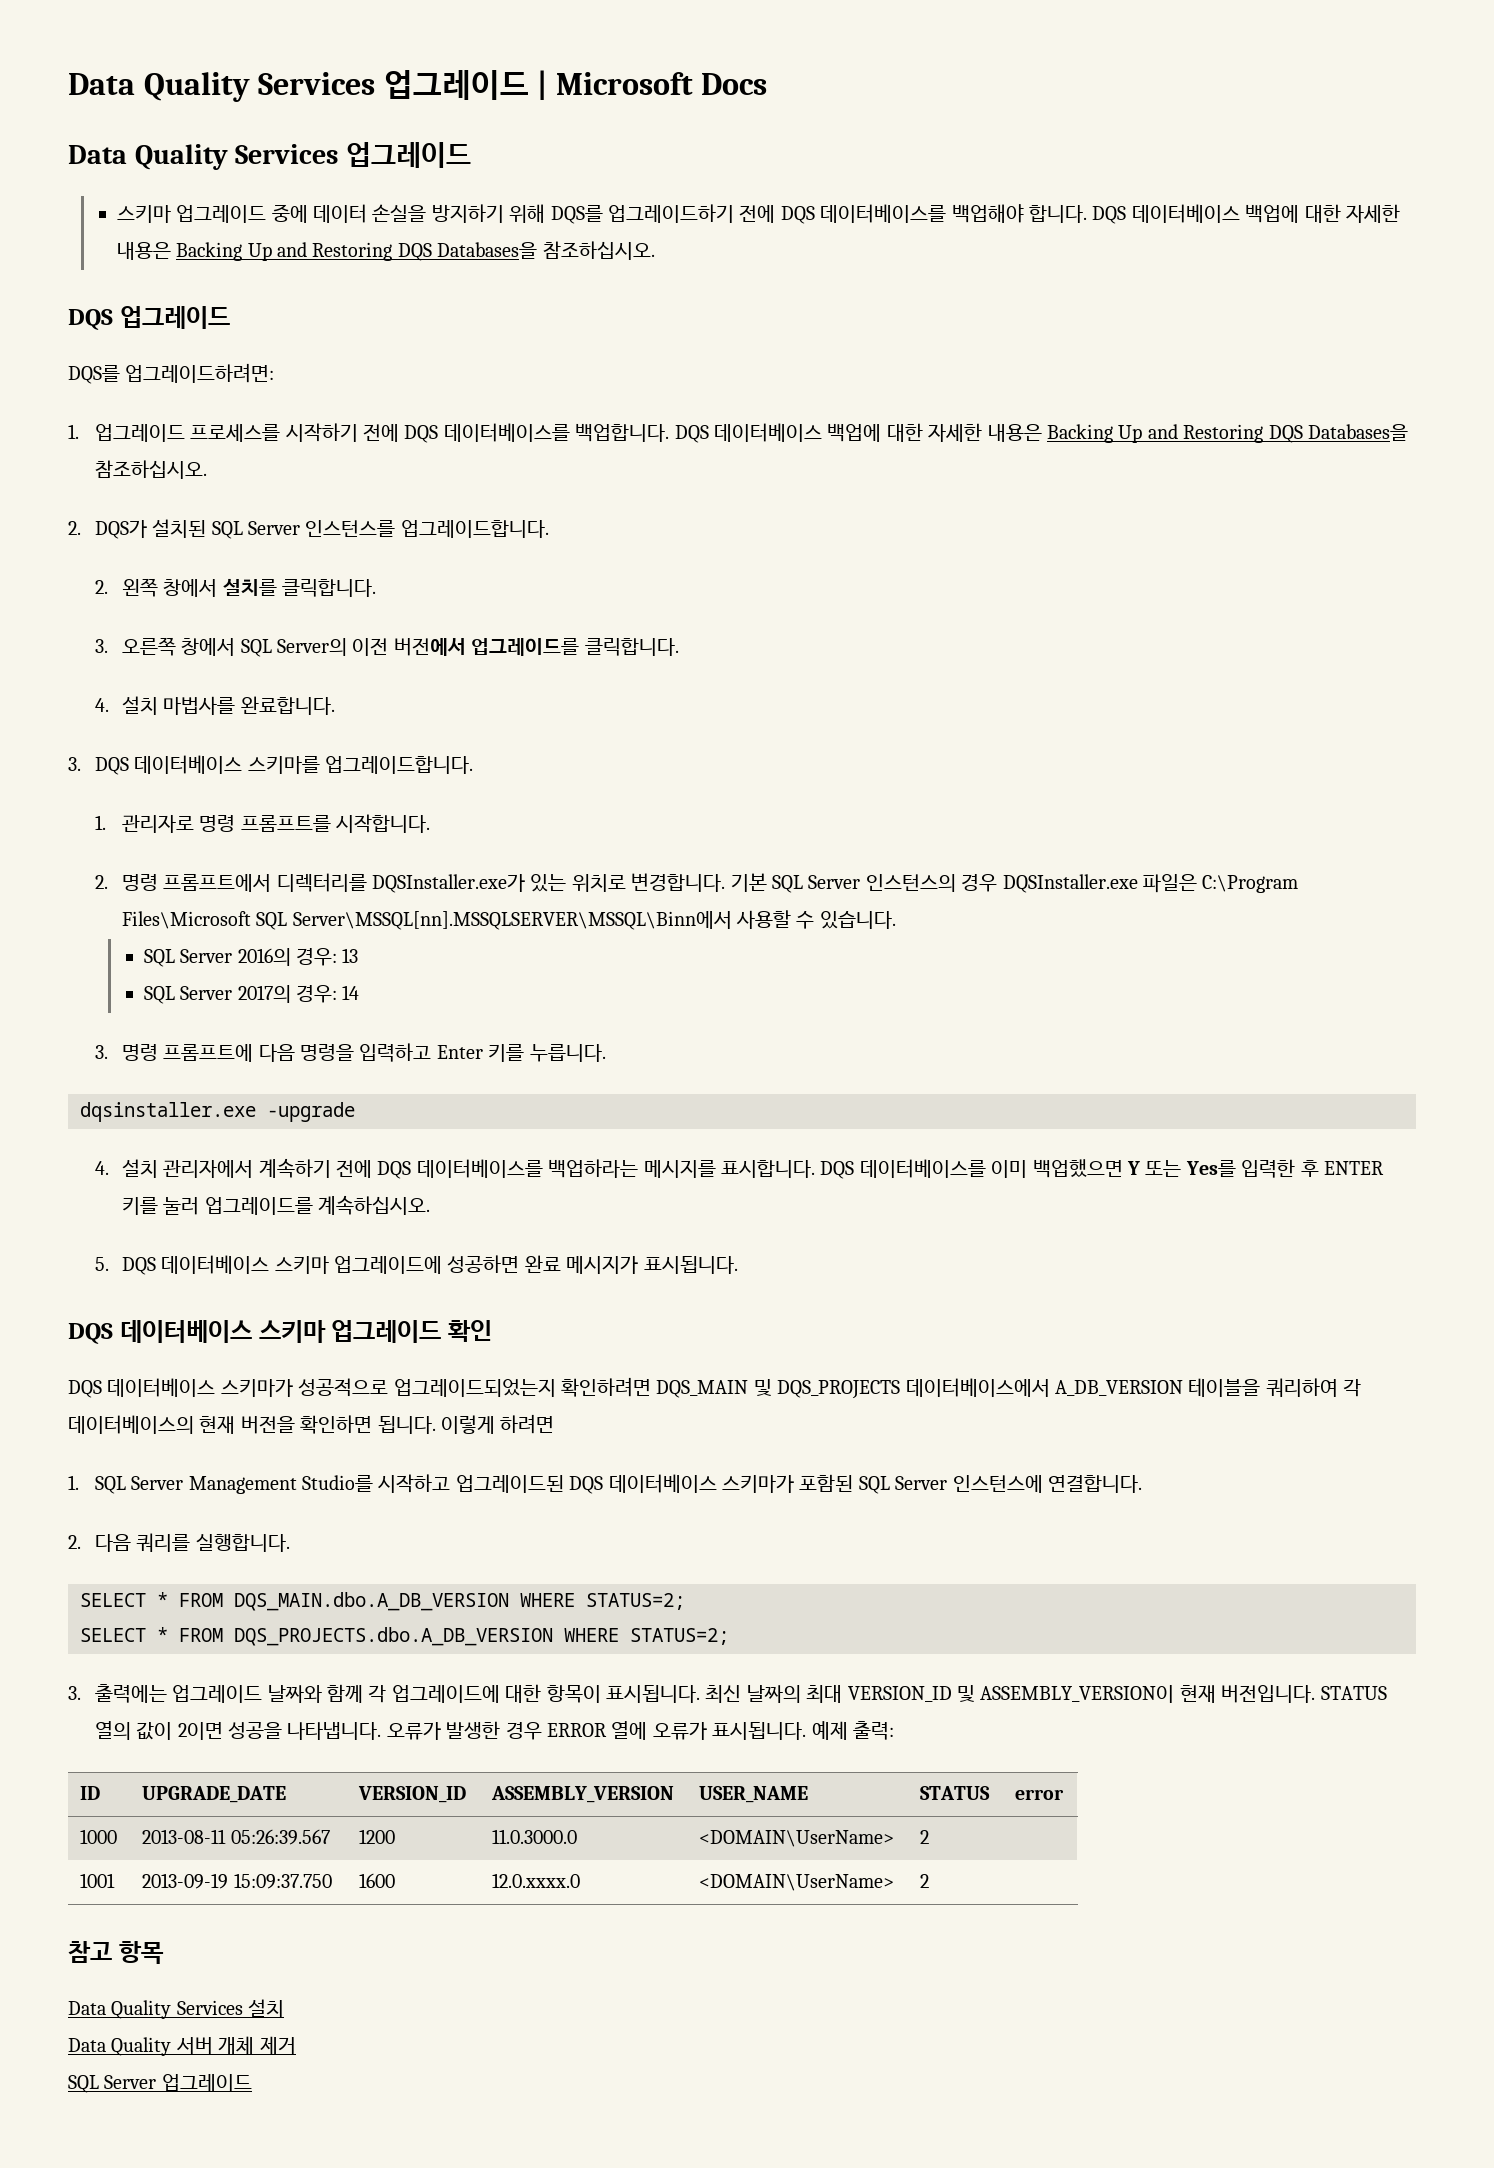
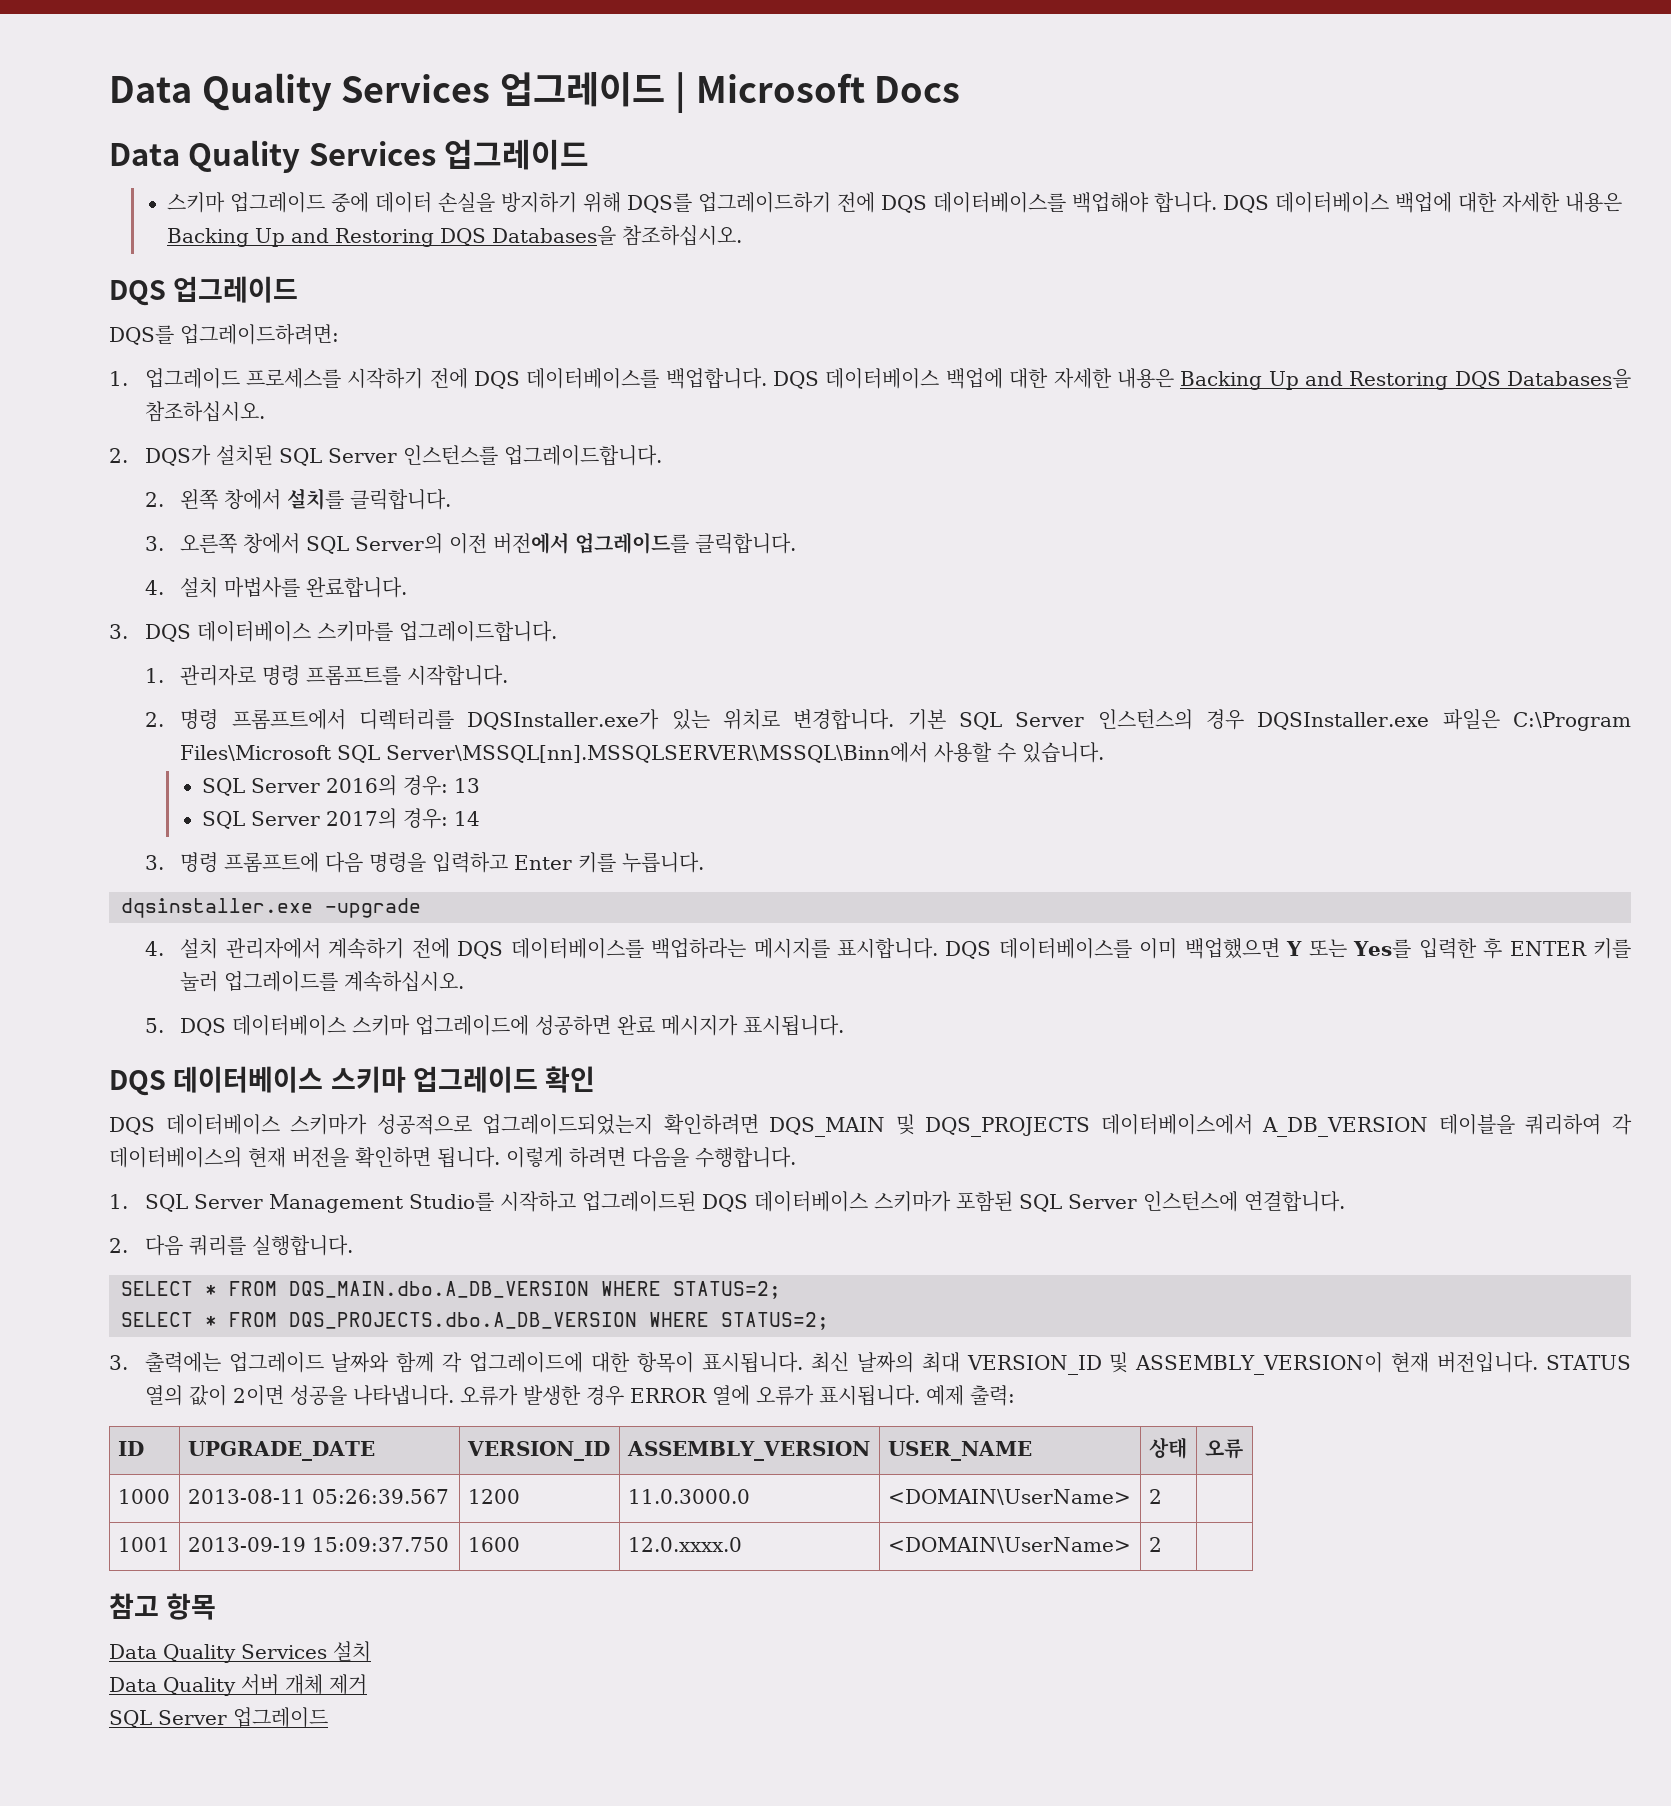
- 이렇게 하려면
+ 이렇게 하려면 다음을 수행합니다.
- ID | UPGRADE_DATE | VERSION_ID | ASSEMBLY_VERSION | USER_NAME | STATUS | error
+ ID | UPGRADE_DATE | VERSION_ID | ASSEMBLY_VERSION | USER_NAME | 상태 | 오류

